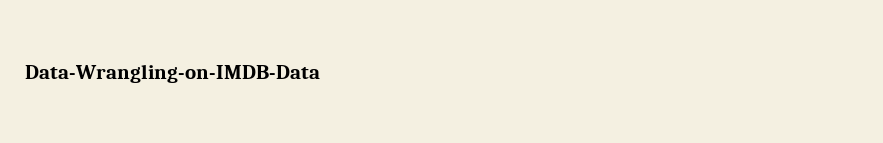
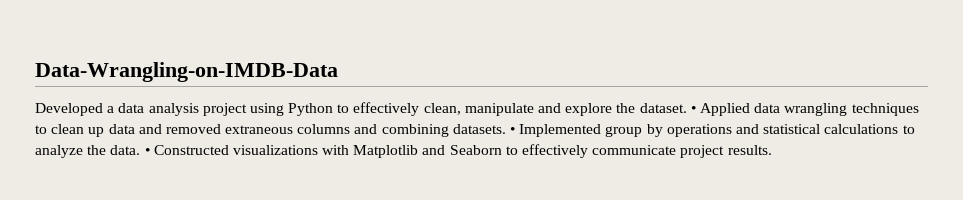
+ Developed a data analysis project using Python to effectively clean, manipulate and explore the dataset. • Applied data wrangling techniques to clean up data and removed extraneous columns and combining datasets. • Implemented group by operations and statistical calculations to analyze the data. • Constructed visualizations with Matplotlib and Seaborn to effectively communicate project results.

